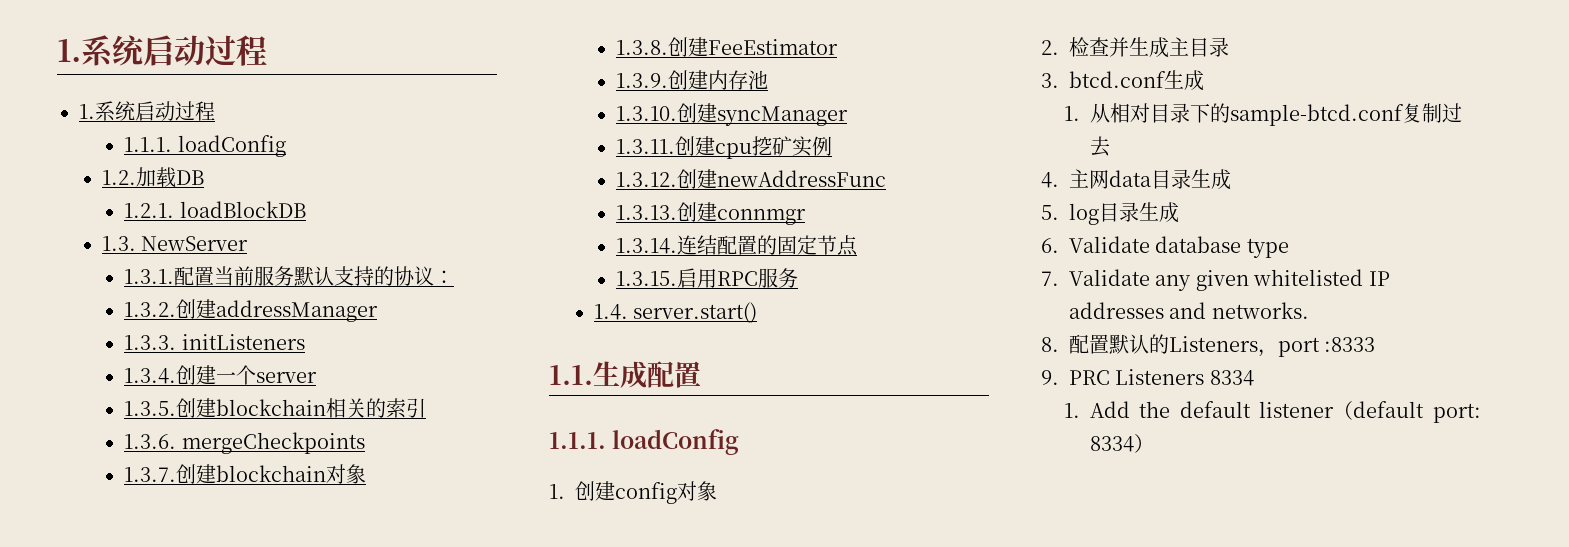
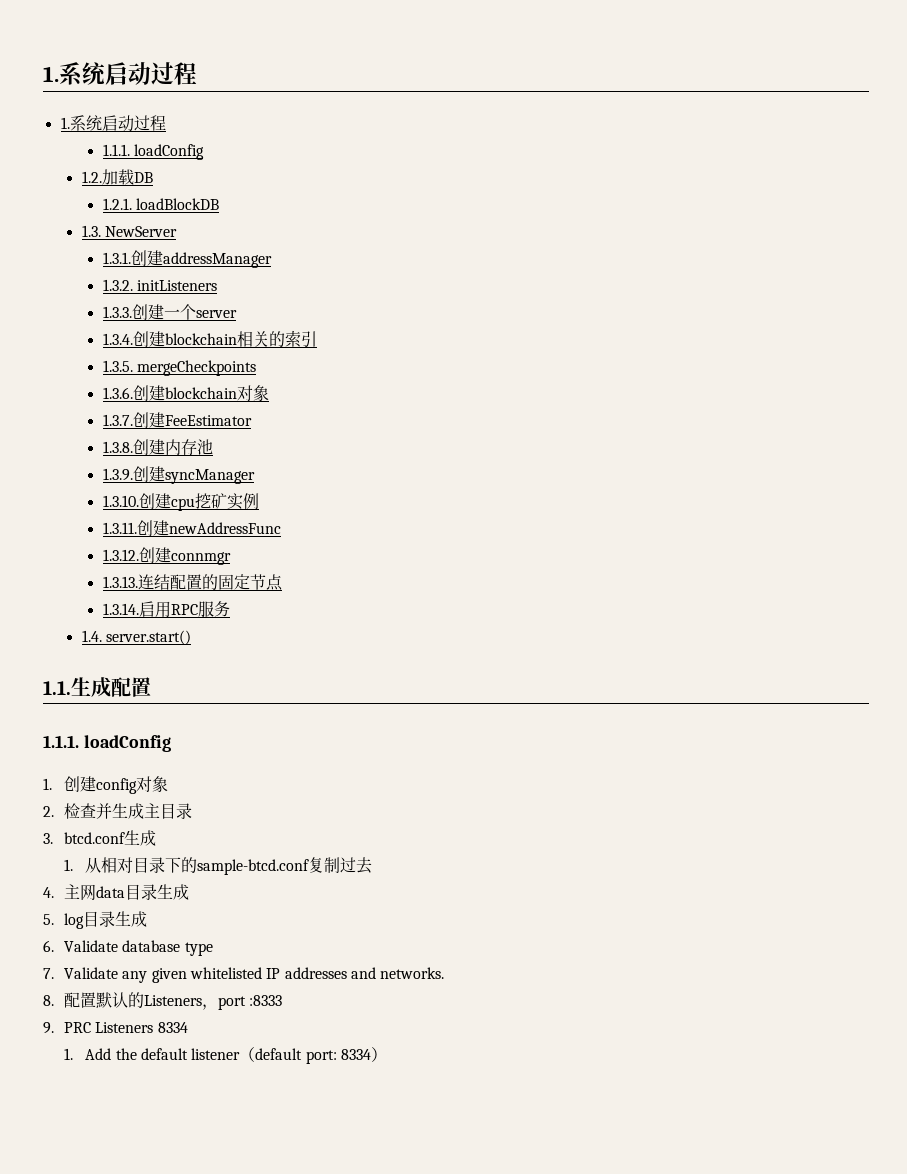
- 1.3.1.配置当前服务默认支持的协议：
- 1.3.2.创建addressManager
+ 1.3.1.创建addressManager
- 1.3.3. initListeners
+ 1.3.2. initListeners
- 1.3.4.创建一个server
+ 1.3.3.创建一个server
- 1.3.5.创建blockchain相关的索引
+ 1.3.4.创建blockchain相关的索引
- 1.3.6. mergeCheckpoints
+ 1.3.5. mergeCheckpoints
- 1.3.7.创建blockchain对象
+ 1.3.6.创建blockchain对象
- 1.3.8.创建FeeEstimator
+ 1.3.7.创建FeeEstimator
- 1.3.9.创建内存池
+ 1.3.8.创建内存池
- 1.3.10.创建syncManager
+ 1.3.9.创建syncManager
- 1.3.11.创建cpu挖矿实例
+ 1.3.10.创建cpu挖矿实例
- 1.3.12.创建newAddressFunc
+ 1.3.11.创建newAddressFunc
- 1.3.13.创建connmgr
+ 1.3.12.创建connmgr
- 1.3.14.连结配置的固定节点
+ 1.3.13.连结配置的固定节点
- 1.3.15.启用RPC服务
+ 1.3.14.启用RPC服务

